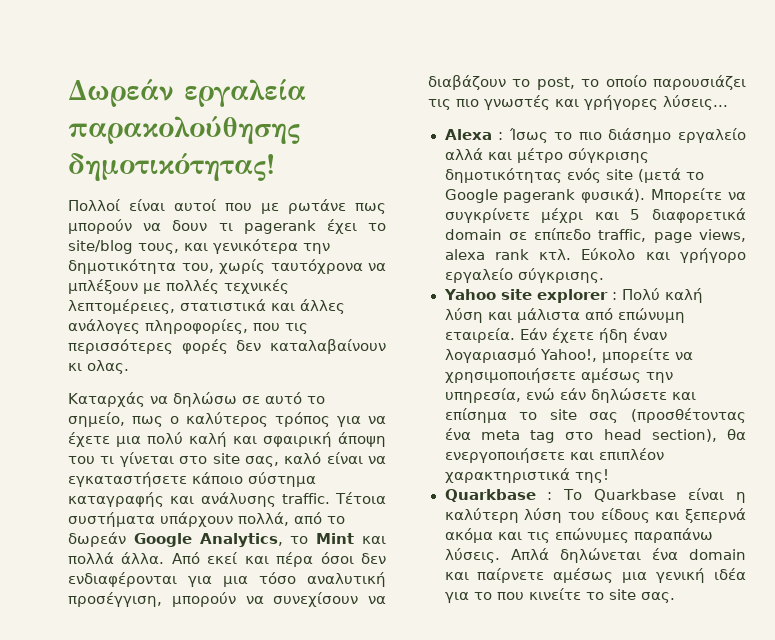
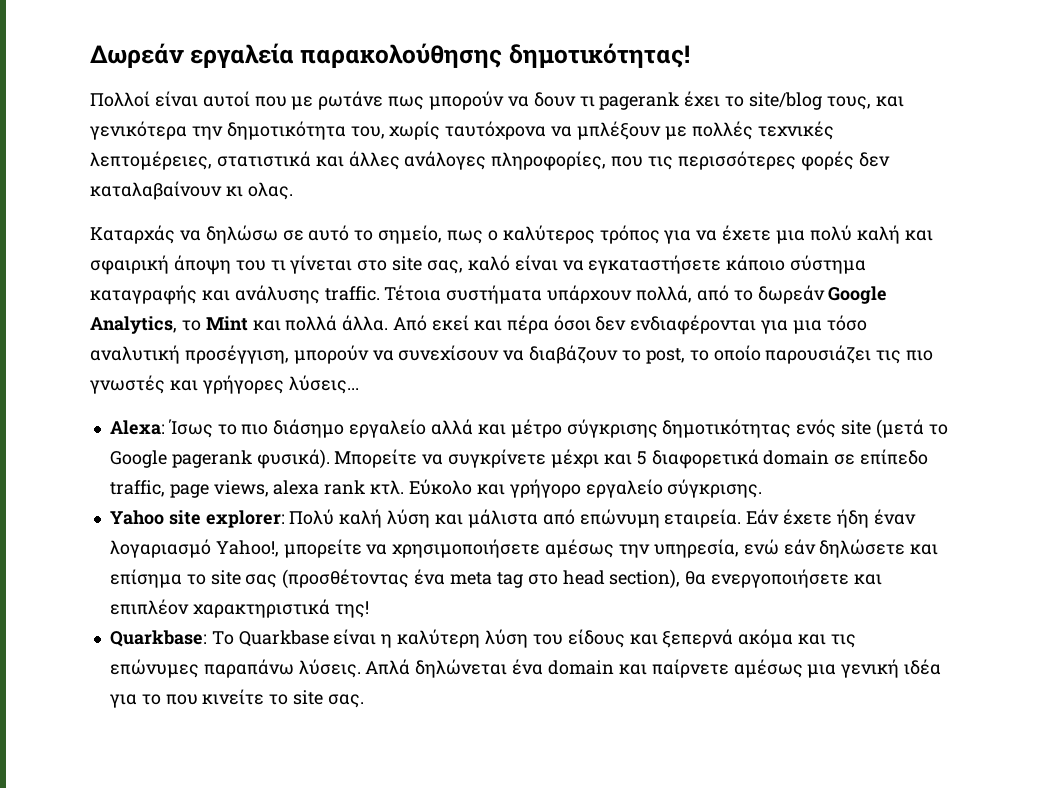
- Alexa : Ίσως το πιο διάσημο εργαλείο αλλά και μέτρο σύγκρισης δημοτικότητας ενός site (μετά το Google pagerank φυσικά).
+ Alexa: Ίσως το πιο διάσημο εργαλείο αλλά και μέτρο σύγκρισης δημοτικότητας ενός site (μετά το Google pagerank φυσικά).
- Yahoo site explorer : Πολύ καλή λύση και μάλιστα από επώνυμη εταιρεία.
+ Yahoo site explorer: Πολύ καλή λύση και μάλιστα από επώνυμη εταιρεία.
- Quarkbase : To Quarkbase είναι η καλύτερη λύση του είδους και ξεπερνά ακόμα και τις επώνυμες παραπάνω λύσεις.
+ Quarkbase: To Quarkbase είναι η καλύτερη λύση του είδους και ξεπερνά ακόμα και τις επώνυμες παραπάνω λύσεις.

